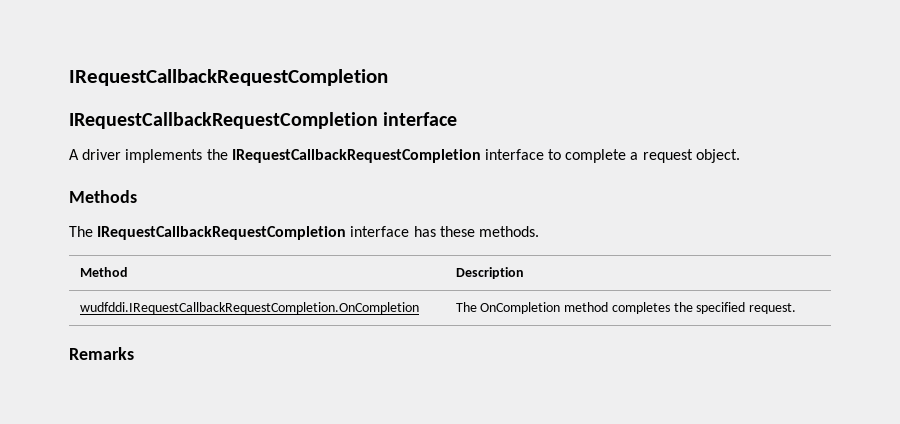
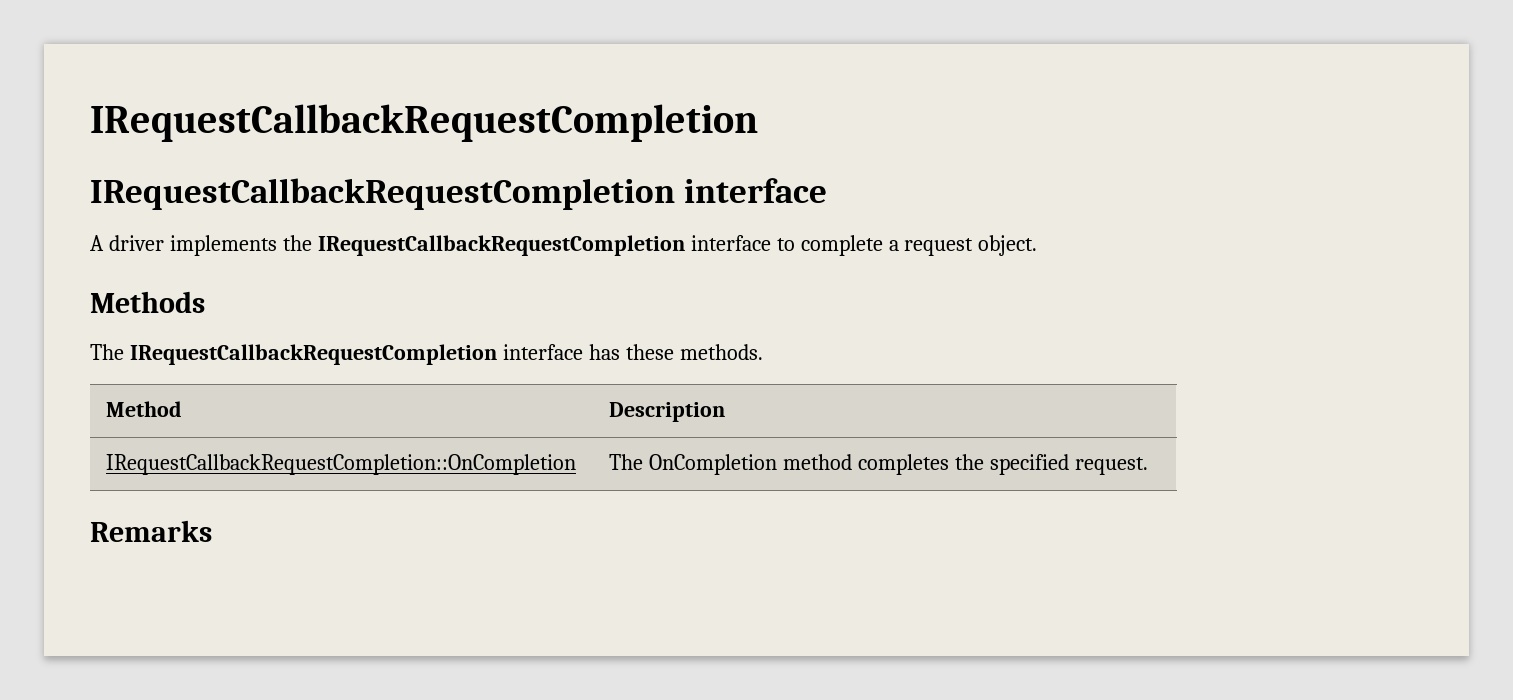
- wudfddi.IRequestCallbackRequestCompletion.OnCompletion | The OnCompletion method completes the specified request.
+ IRequestCallbackRequestCompletion::OnCompletion | The OnCompletion method completes the specified request.

